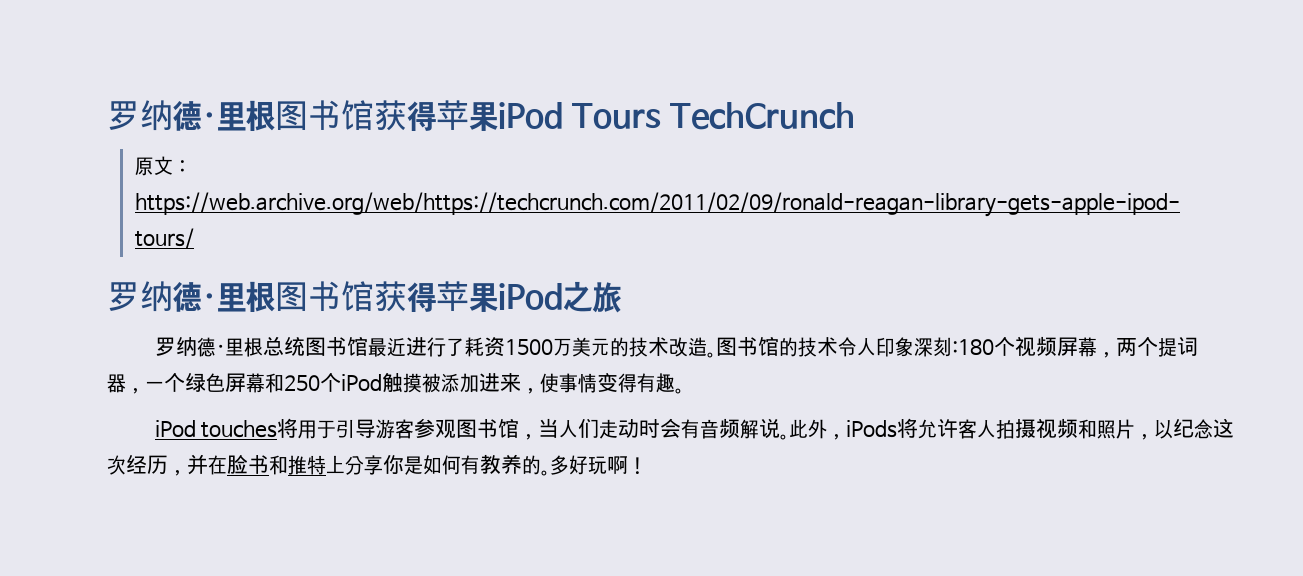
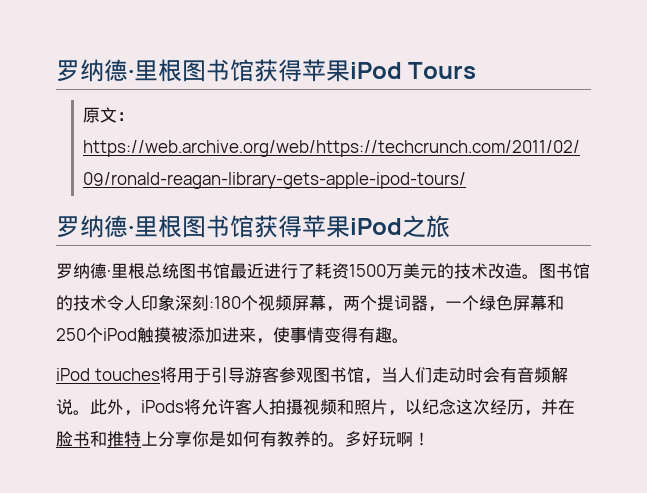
- 罗纳德·里根图书馆获得苹果iPod Tours TechCrunch
+ 罗纳德·里根图书馆获得苹果iPod Tours

